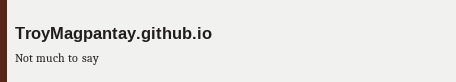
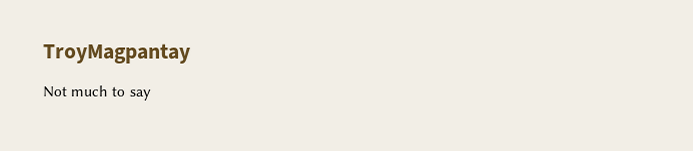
- TroyMagpantay.github.io
+ TroyMagpantay

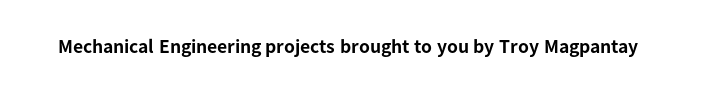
- TroyMagpantay
- Not much to say
+ Mechanical Engineering projects brought to you by Troy Magpantay

